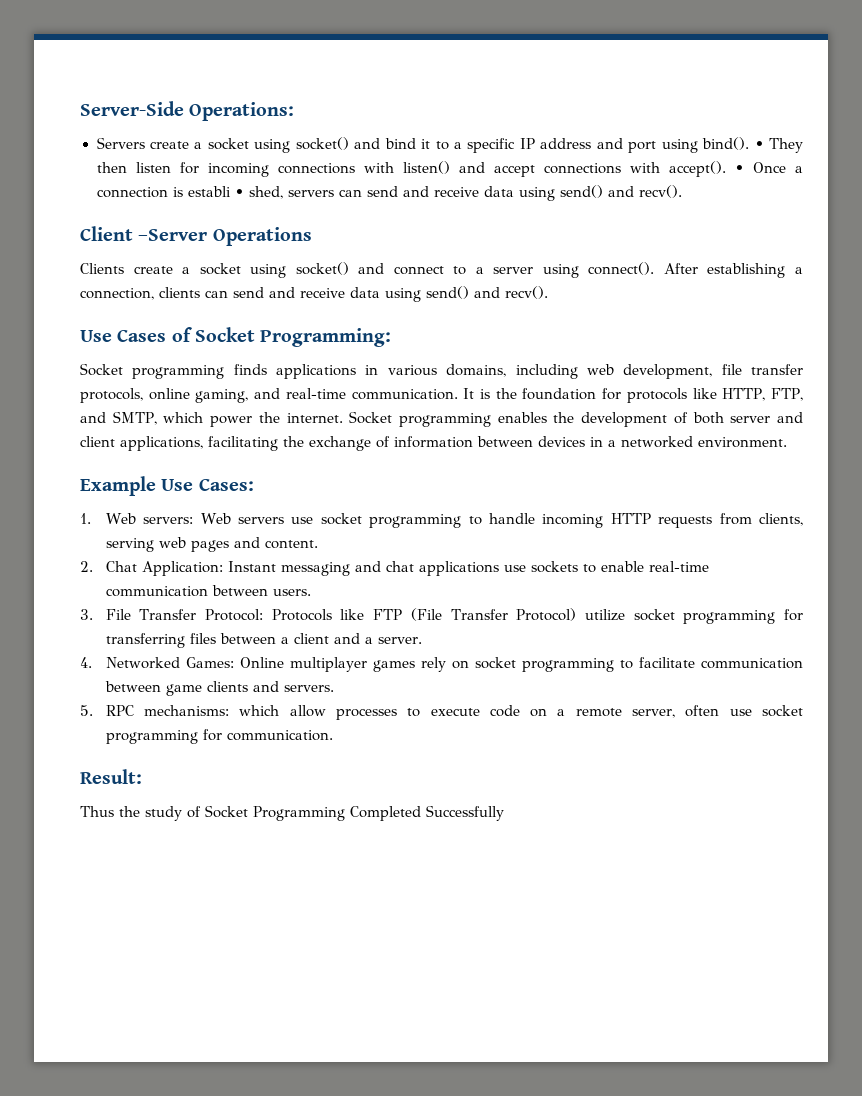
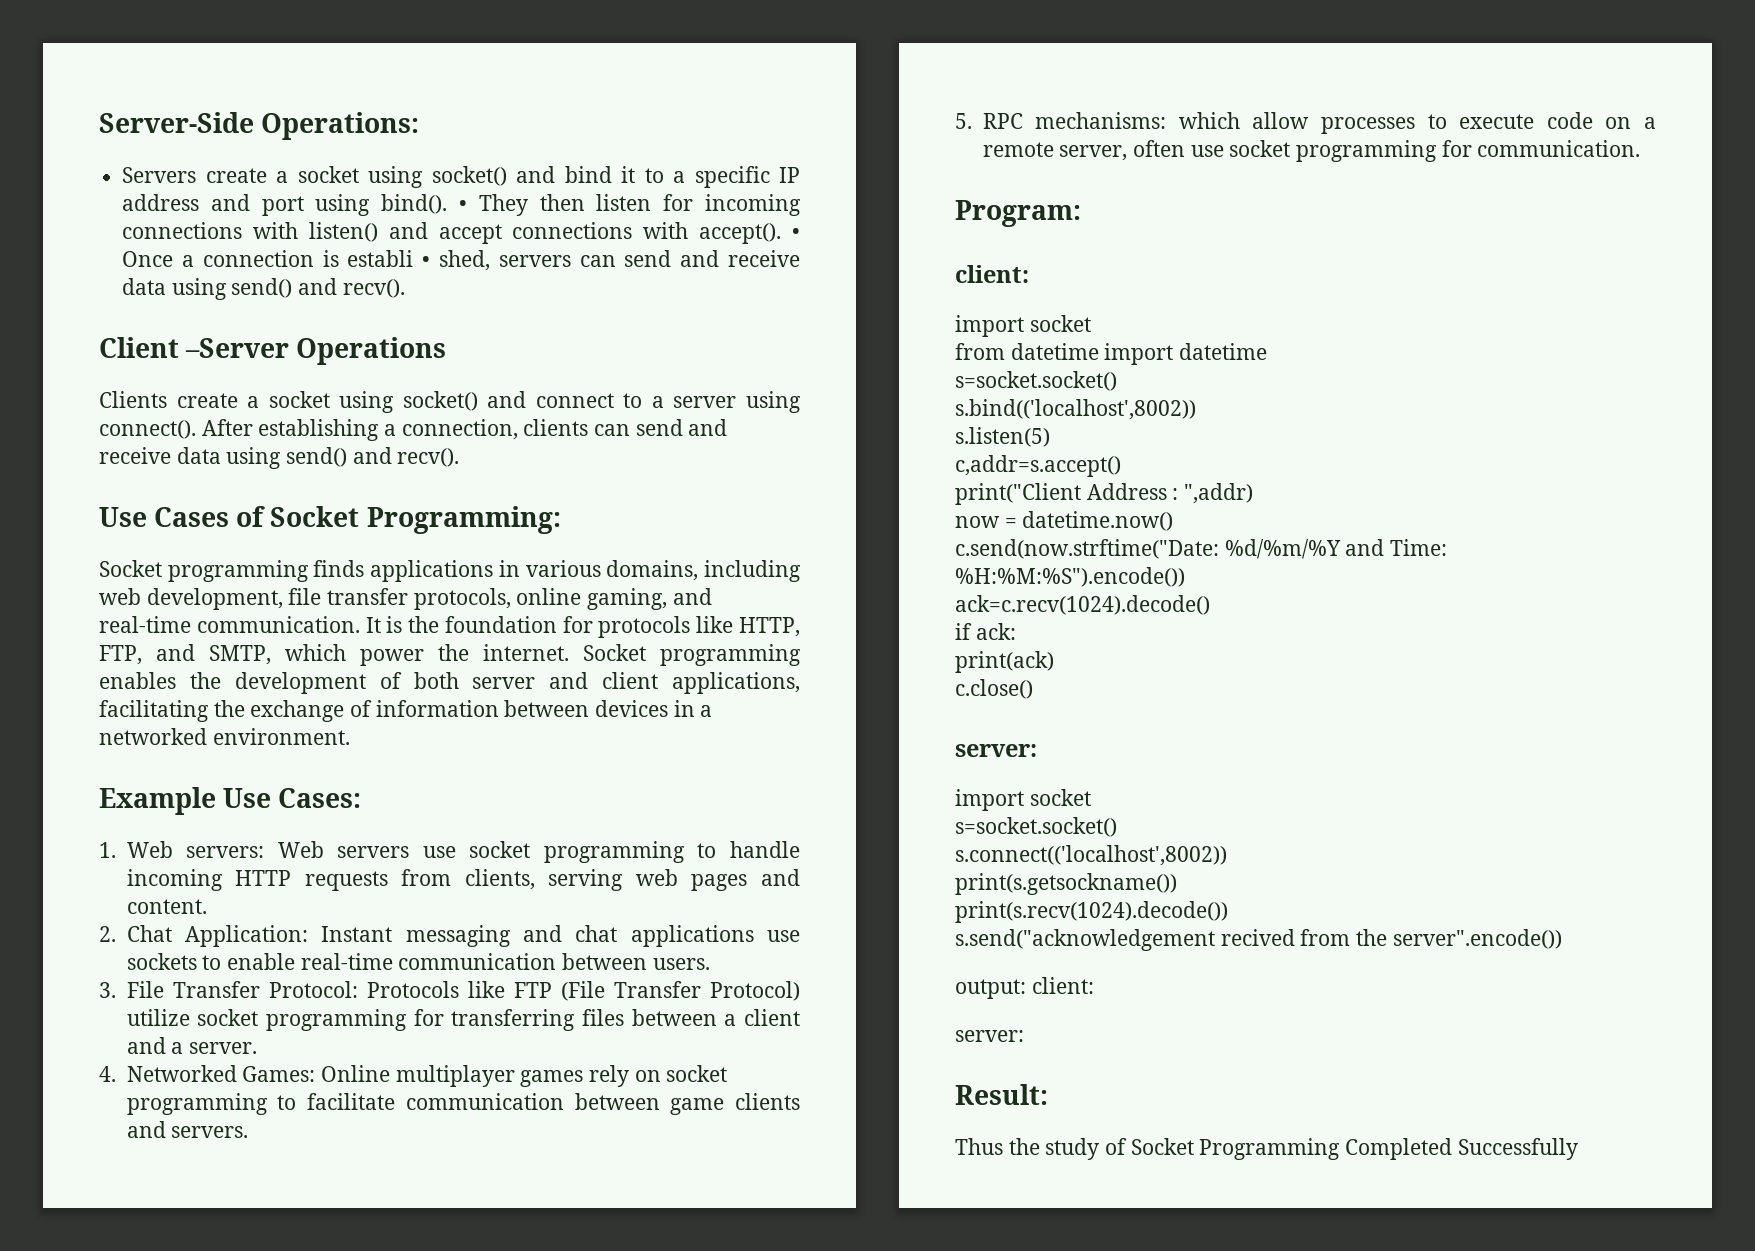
+ Program:
+ client:
+ import socket
+ from datetime import datetime
+ s=socket.socket()
+ s.bind(('localhost',8002))
+ s.listen(5)
+ c,addr=s.accept()
+ print("Client Address : ",addr)
+ now = datetime.now()
+ c.send(now.strftime("Date: %d/%m/%Y and Time: %H:%M:%S").encode())
+ ack=c.recv(1024).decode()
+ if ack:
+ print(ack)
+ c.close()
+ server:
+ import socket
+ s=socket.socket()
+ s.connect(('localhost',8002))
+ print(s.getsockname())
+ print(s.recv(1024).decode())
+ s.send("acknowledgement recived from the server".encode())
+ output: client:
+ server:

